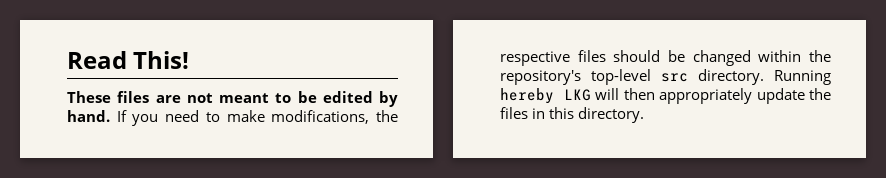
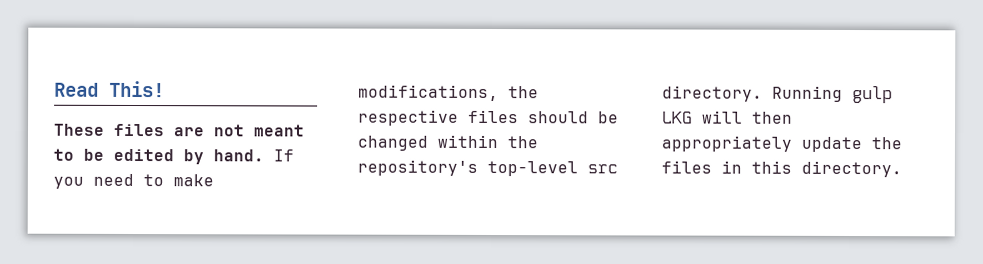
- Running hereby LKG will then appropriately update the files in this directory.
+ Running gulp LKG will then appropriately update the files in this directory.

